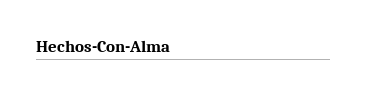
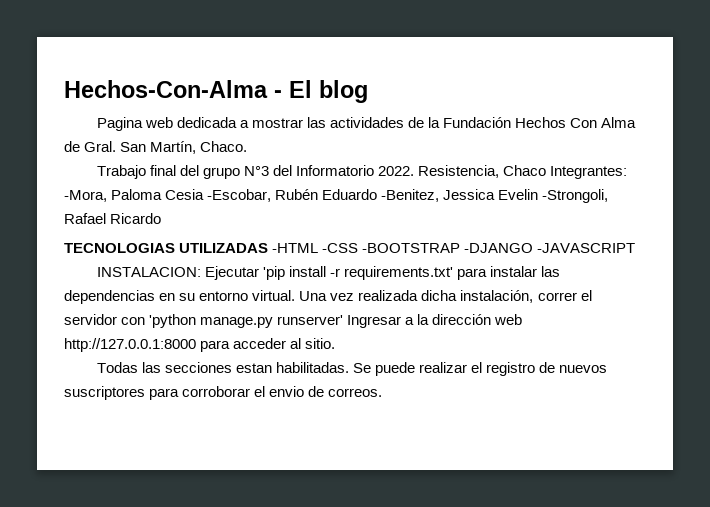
- Hechos-Con-Alma
+ Hechos-Con-Alma - El blog
+ Pagina web dedicada a mostrar las actividades de la Fundación Hechos Con Alma de Gral. San Martín, Chaco.
+ Trabajo final del grupo N°3 del Informatorio 2022. Resistencia, Chaco Integrantes: -Mora, Paloma Cesia -Escobar, Rubén Eduardo -Benitez, Jessica Evelin -Strongoli, Rafael Ricardo
+ TECNOLOGIAS UTILIZADAS -HTML -CSS -BOOTSTRAP -DJANGO -JAVASCRIPT
+ INSTALACION: Ejecutar 'pip install -r requirements.txt' para instalar las dependencias en su entorno virtual. Una vez realizada dicha instalación, correr el servidor con 'python manage.py runserver' Ingresar a la dirección web http://127.0.0.1:8000 para acceder al sitio.
+ Todas las secciones estan habilitadas. Se puede realizar el registro de nuevos suscriptores para corroborar el envio de correos.

